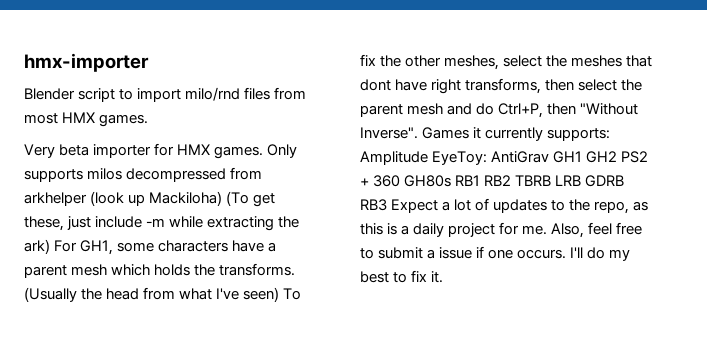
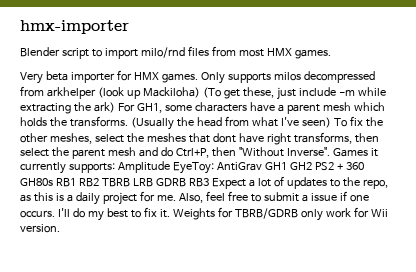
+ Weights for TBRB/GDRB only work for Wii version.

